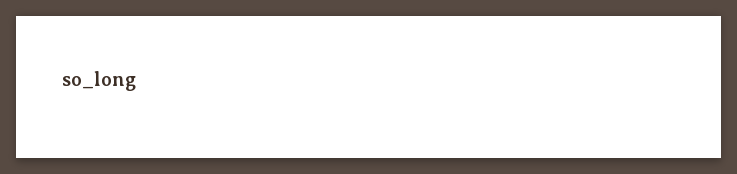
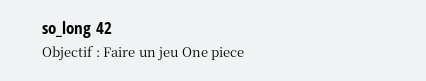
- so_long
+ so_long 42
+ Objectif : Faire un jeu One piece

